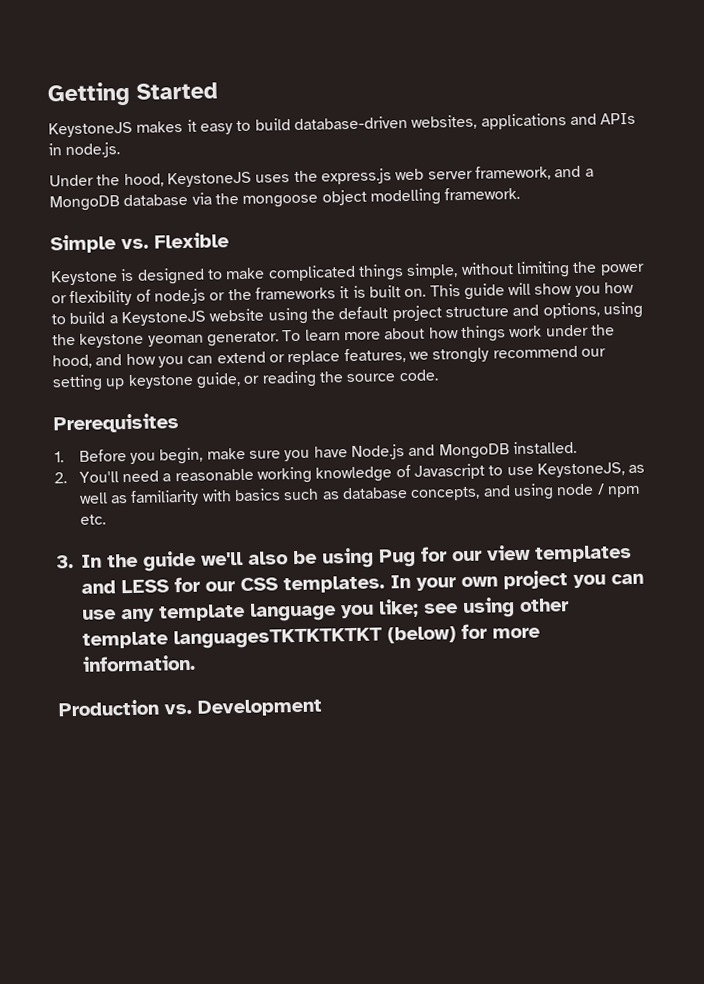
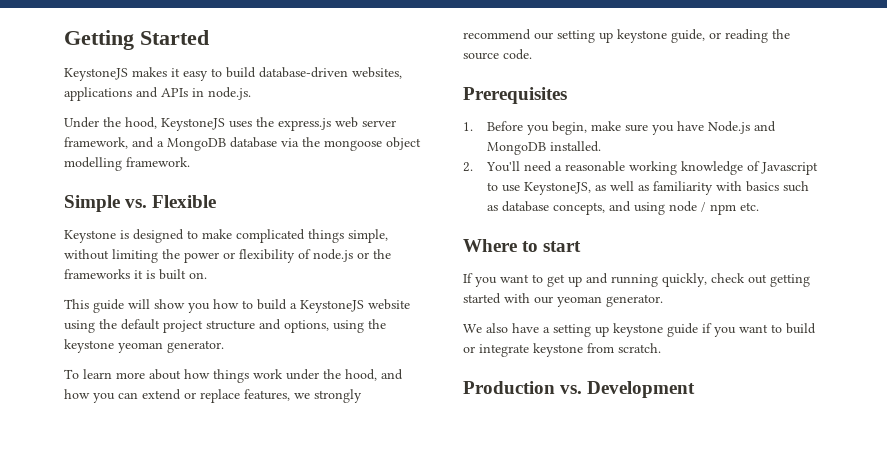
- Keystone is designed to make complicated things simple, without limiting the power or flexibility of node.js or the frameworks it is built on. This guide will show you how to build a KeystoneJS website using the default project structure and options, using the keystone yeoman generator. To learn more about how things work under the hood, and how you can extend or replace features, we strongly recommend our setting up keystone guide, or reading the source code.
+ Keystone is designed to make complicated things simple, without limiting the power or flexibility of node.js or the frameworks it is built on.
+ This guide will show you how to build a KeystoneJS website using the default project structure and options, using the keystone yeoman generator.
+ To learn more about how things work under the hood, and how you can extend or replace features, we strongly recommend our setting up keystone guide, or reading the source code.
- 3. In the guide we'll also be using Pug for our view templates and LESS for our CSS templates. In your own project you can use any template language you like; see using other template languagesTKTKTKTKT (below) for more information.
+ Where to start
+ If you want to get up and running quickly, check out getting started with our yeoman generator.
+ We also have a setting up keystone guide if you want to build or integrate keystone from scratch.

